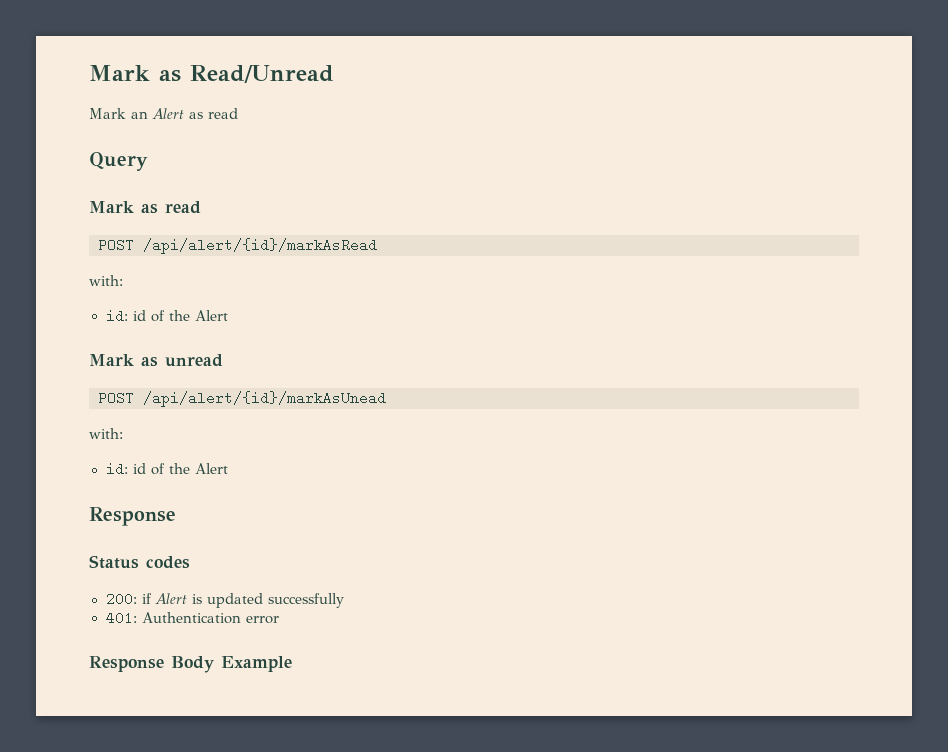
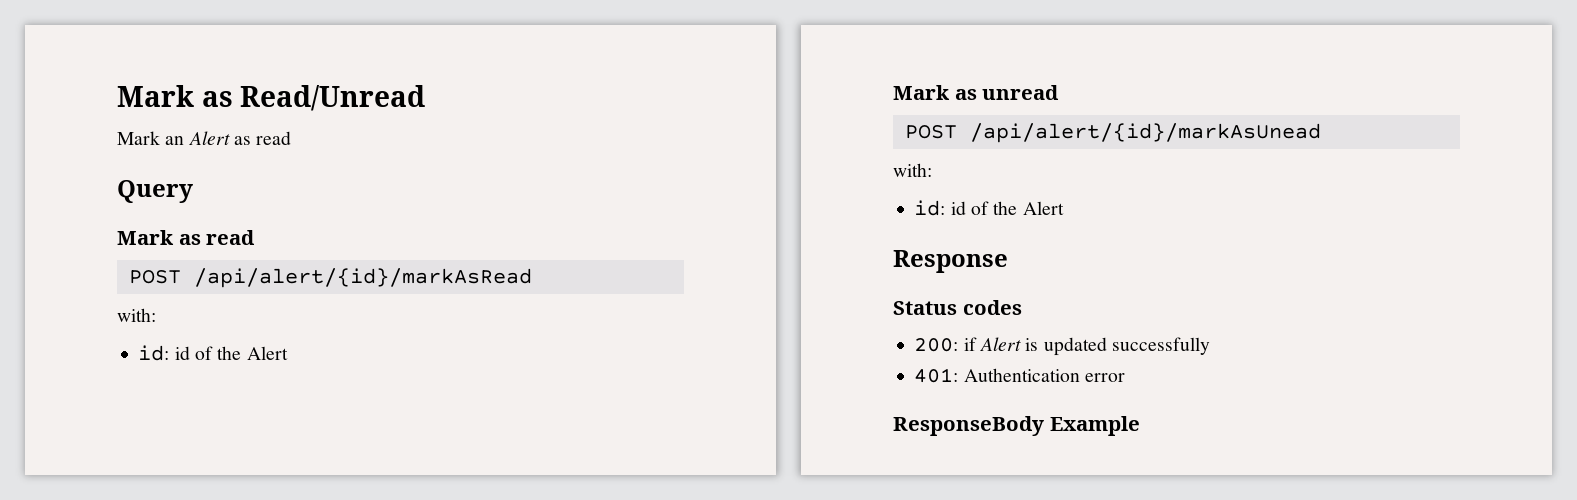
- Response Body Example
+ ResponseBody Example

